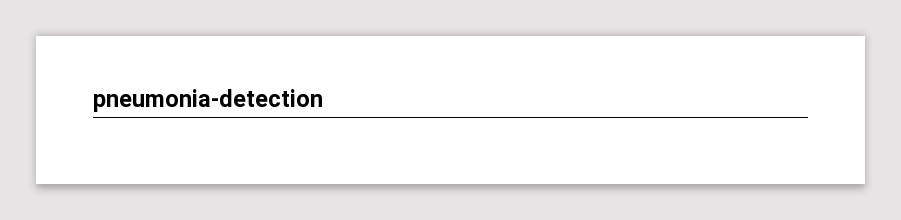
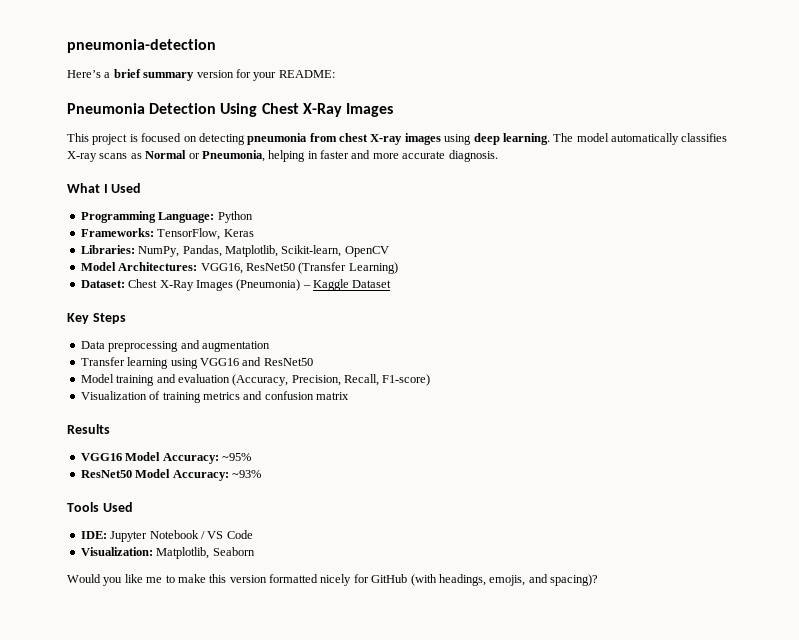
+ Here’s a brief summary version for your README:
+ Pneumonia Detection Using Chest X-Ray Images
+ This project is focused on detecting pneumonia from chest X-ray images using deep learning. The model automatically classifies X-ray scans as Normal or Pneumonia, helping in faster and more accurate diagnosis.
+ What I Used
+ Programming Language: Python
+ Frameworks: TensorFlow, Keras
+ Libraries: NumPy, Pandas, Matplotlib, Scikit-learn, OpenCV
+ Model Architectures: VGG16, ResNet50 (Transfer Learning)
+ Dataset: Chest X-Ray Images (Pneumonia) – Kaggle Dataset
+ Key Steps
+ Data preprocessing and augmentation
+ Transfer learning using VGG16 and ResNet50
+ Model training and evaluation (Accuracy, Precision, Recall, F1-score)
+ Visualization of training metrics and confusion matrix
+ Results
+ VGG16 Model Accuracy: ~95%
+ ResNet50 Model Accuracy: ~93%
+ Tools Used
+ IDE: Jupyter Notebook / VS Code
+ Visualization: Matplotlib, Seaborn
+ Would you like me to make this version formatted nicely for GitHub (with headings, emojis, and spacing)?

